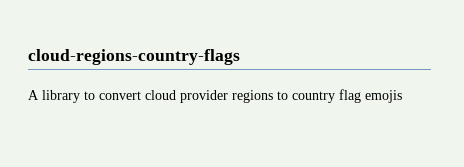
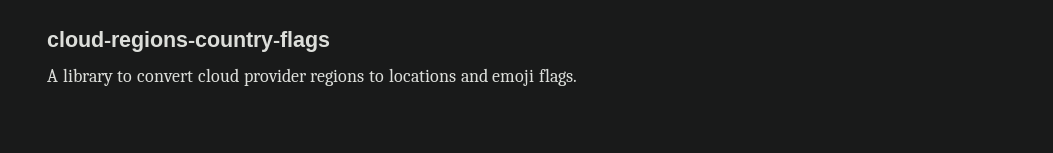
- A library to convert cloud provider regions to country flag emojis
+ A library to convert cloud provider regions to locations and emoji flags.

